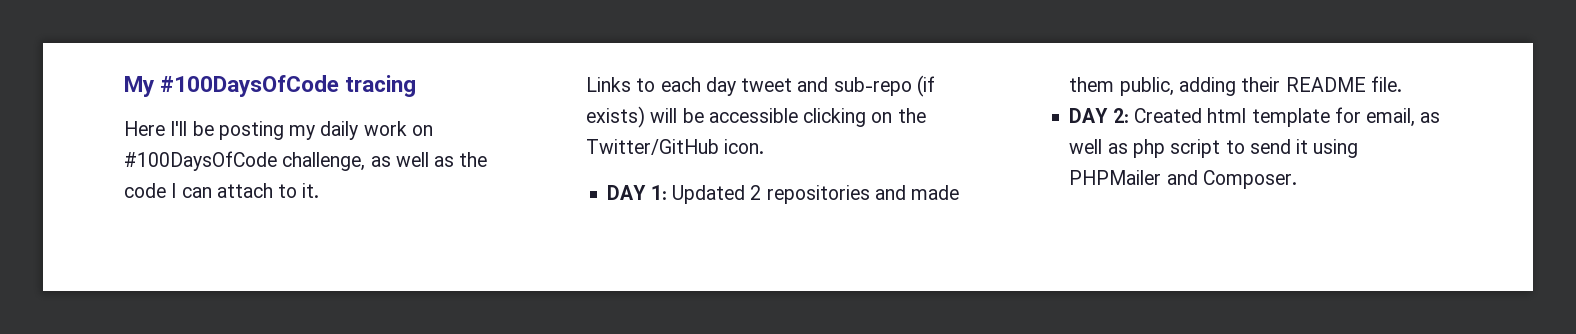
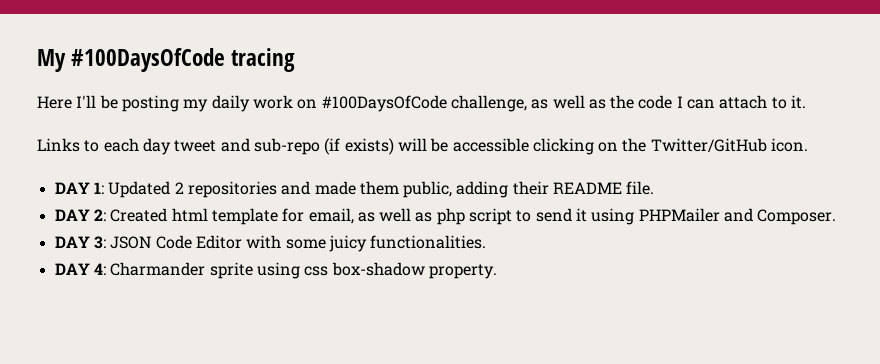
+ DAY 3: JSON Code Editor with some juicy functionalities.
+ DAY 4: Charmander sprite using css box-shadow property.

